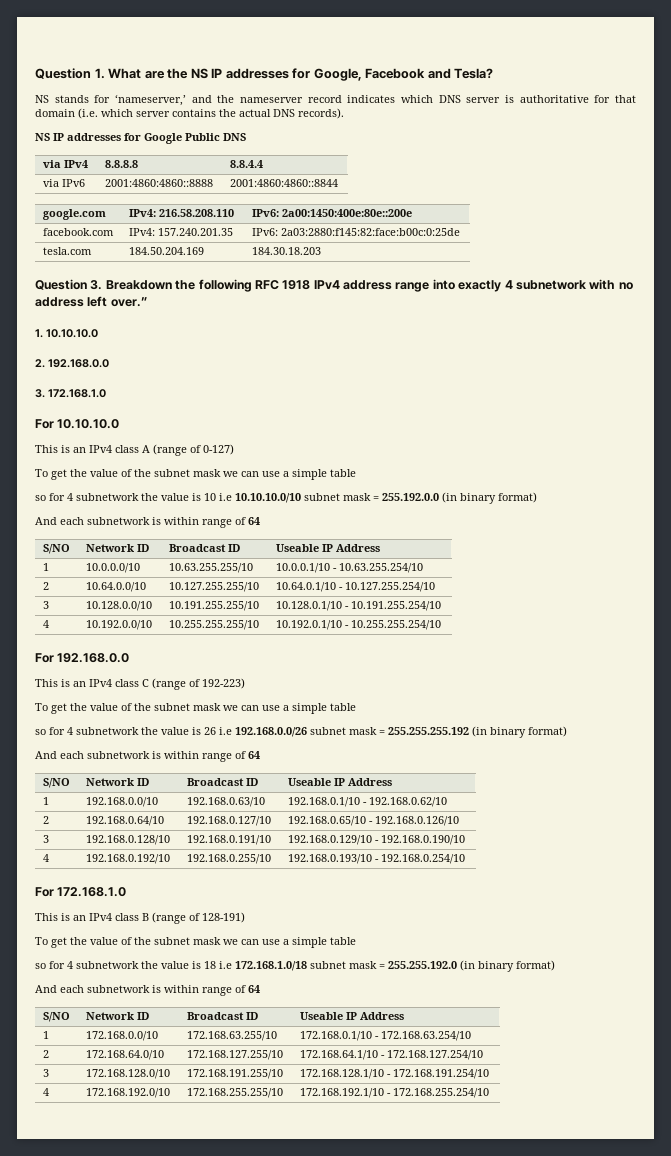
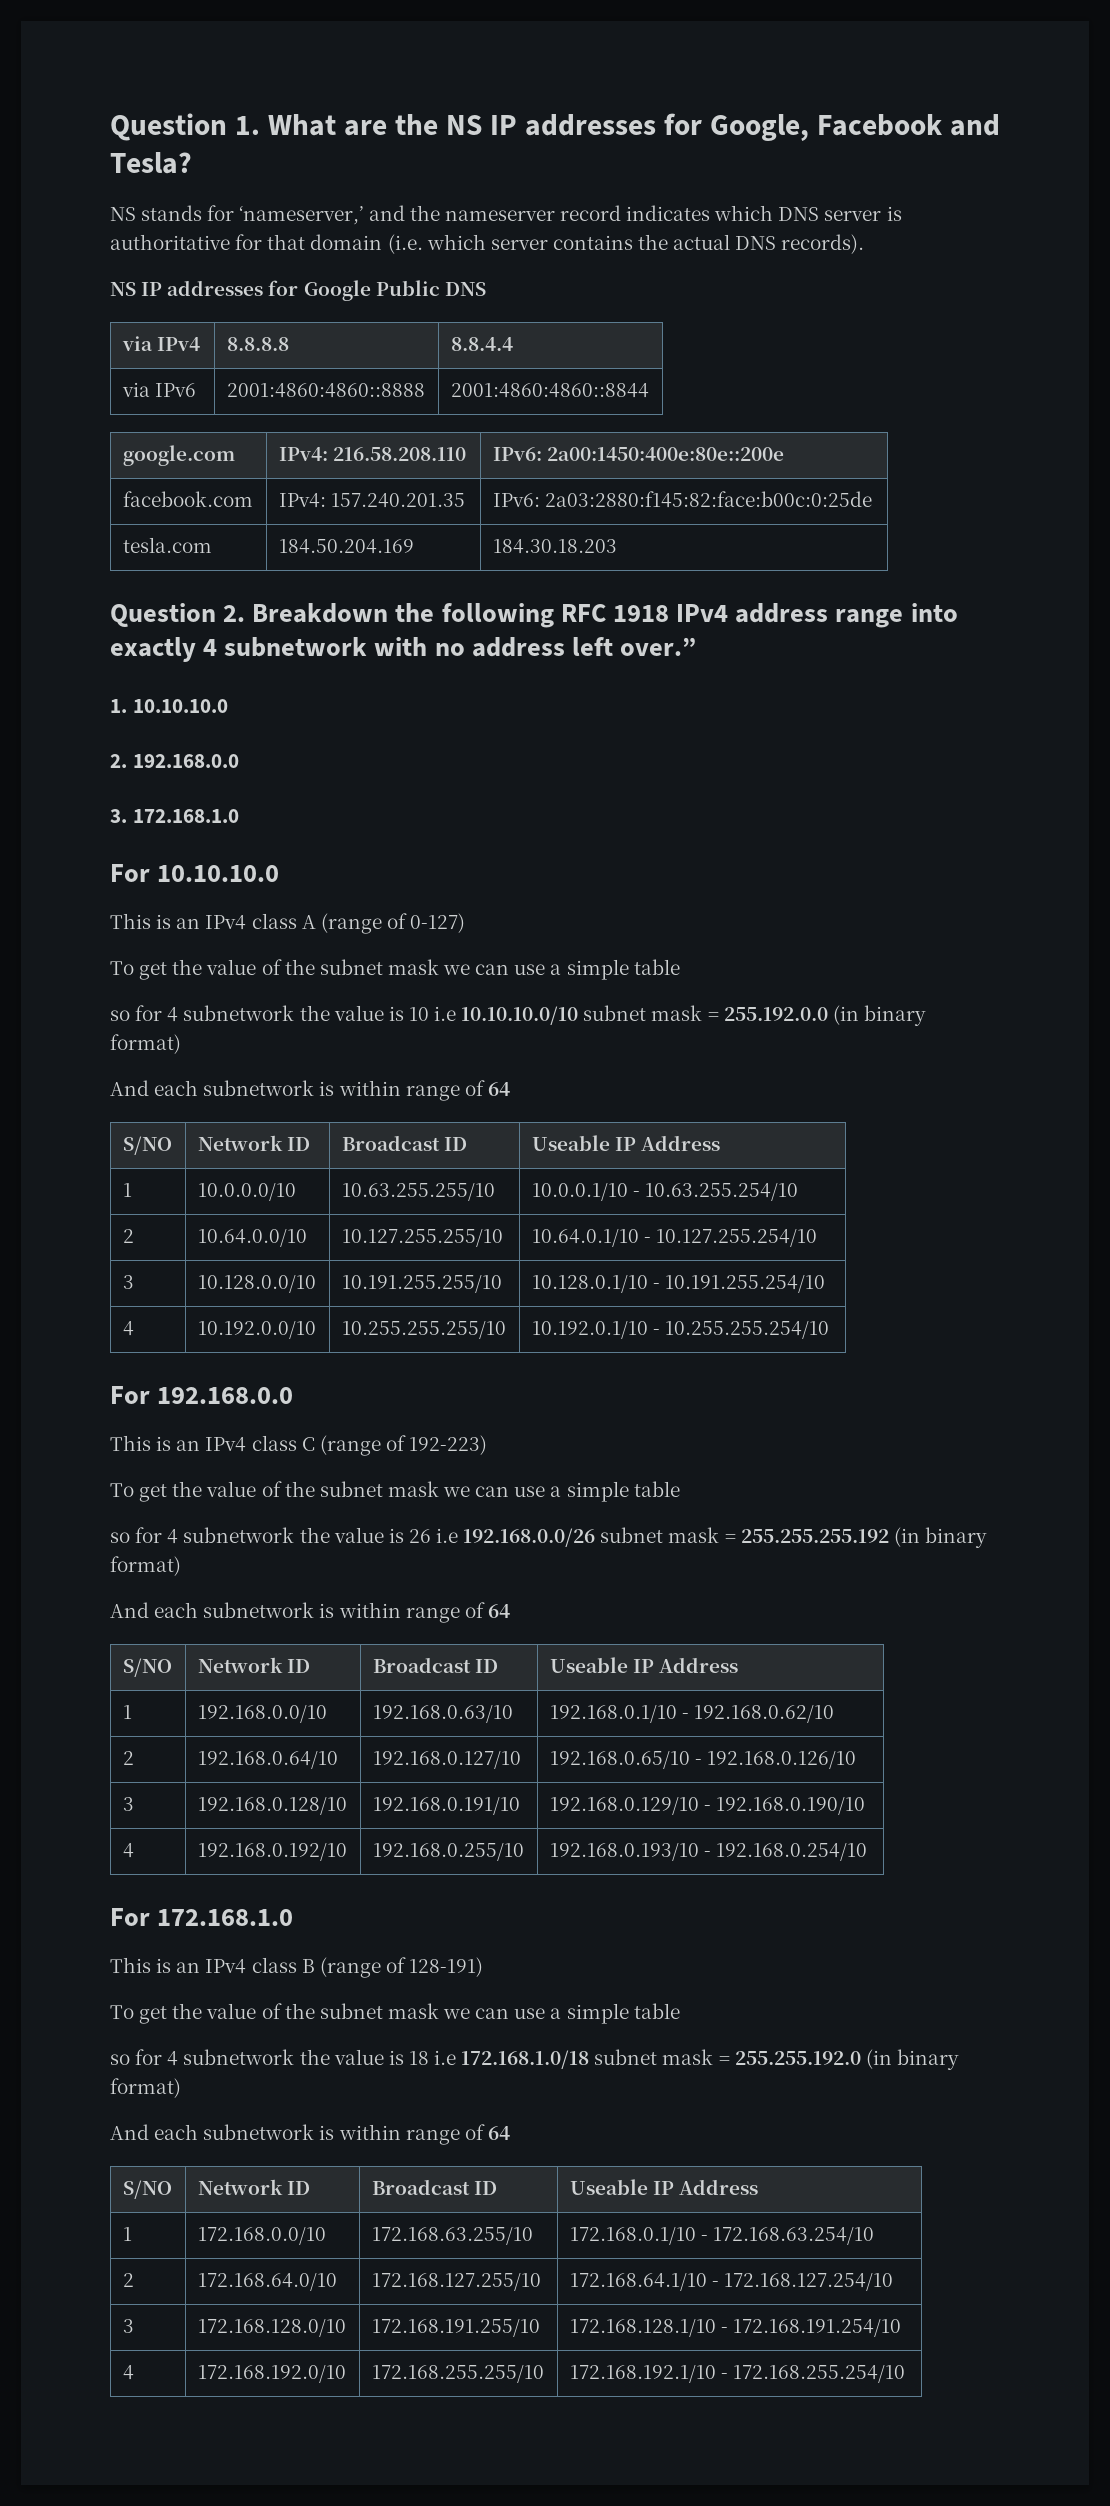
- Question 3. Breakdown the following RFC 1918 IPv4 address range into exactly 4 subnetwork with no address left over.”
+ Question 2. Breakdown the following RFC 1918 IPv4 address range into exactly 4 subnetwork with no address left over.”

